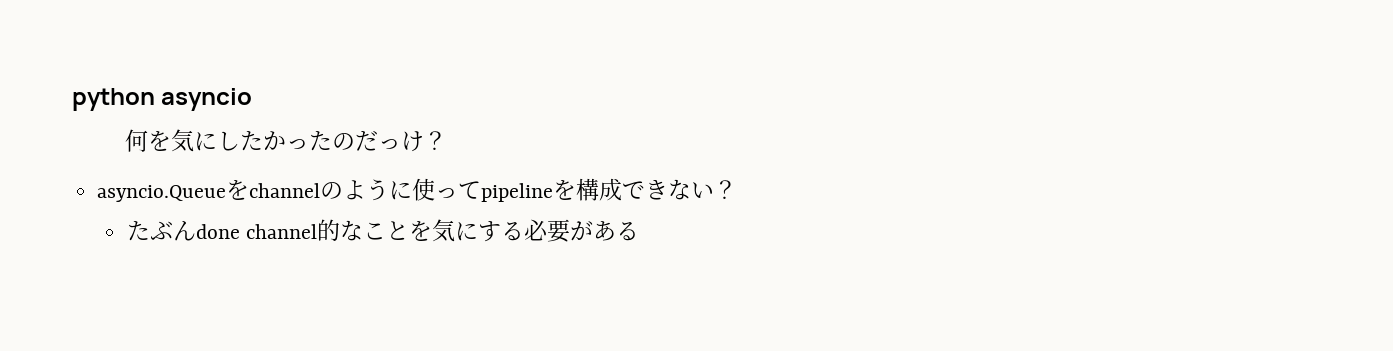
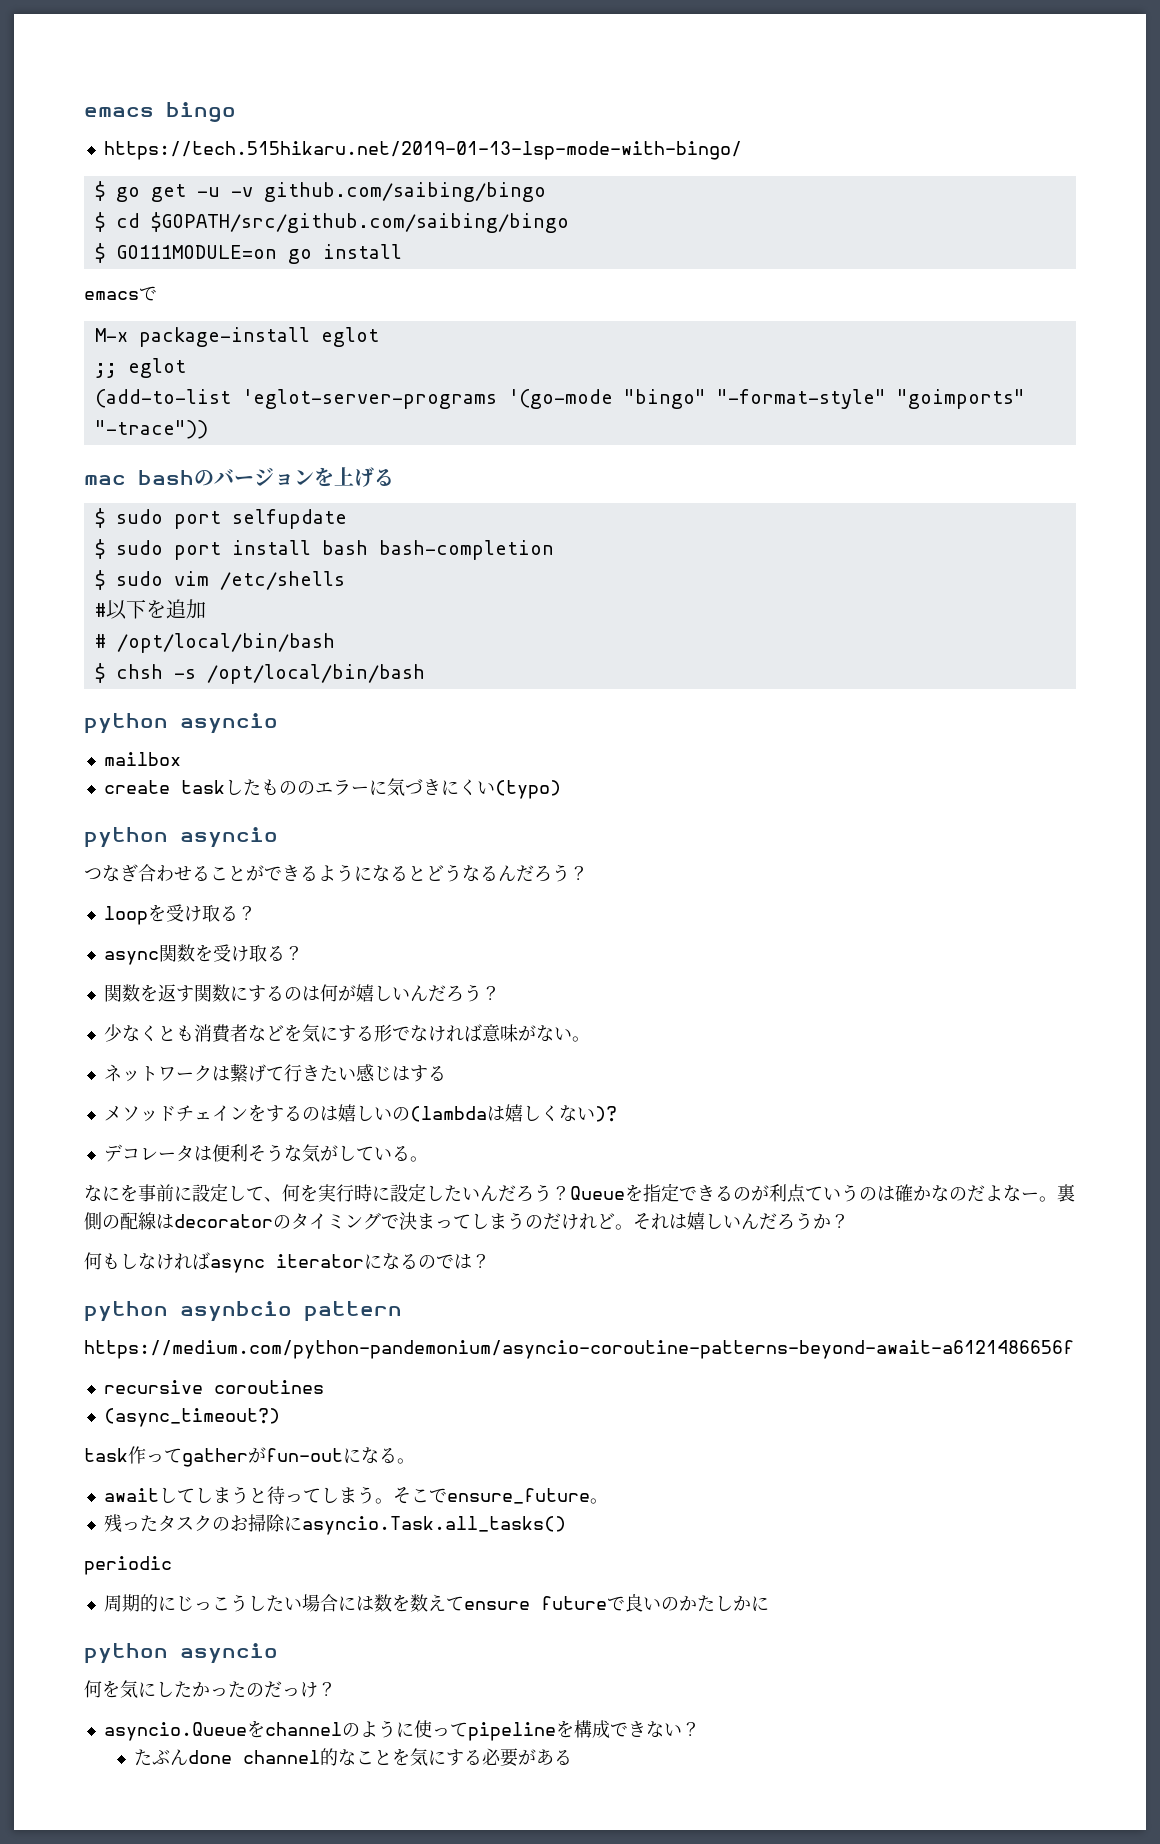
+ emacs bingo
+ https://tech.515hikaru.net/2019-01-13-lsp-mode-with-bingo/
+ $ go get -u -v github.com/saibing/bingo
+ $ cd $GOPATH/src/github.com/saibing/bingo
+ $ GO111MODULE=on go install
+ emacsで
+ M-x package-install eglot
+ ;; eglot
+ (add-to-list 'eglot-server-programs '(go-mode "bingo" "-format-style" "goimports" "-trace"))
+ mac bashのバージョンを上げる
+ $ sudo port selfupdate
+ $ sudo port install bash bash-completion
+ $ sudo vim /etc/shells
+ #以下を追加
+ # /opt/local/bin/bash
+ $ chsh -s /opt/local/bin/bash
+ python asyncio
+ mailbox
+ create taskしたもののエラーに気づきにくい(typo)
+ python asyncio
+ つなぎ合わせることができるようになるとどうなるんだろう？
+ loopを受け取る？
+ async関数を受け取る？
+ 関数を返す関数にするのは何が嬉しいんだろう？
+ 少なくとも消費者などを気にする形でなければ意味がない。
+ ネットワークは繋げて行きたい感じはする
+ メソッドチェインをするのは嬉しいの(lambdaは嬉しくない)?
+ デコレータは便利そうな気がしている。
+ なにを事前に設定して、何を実行時に設定したいんだろう？Queueを指定できるのが利点ていうのは確かなのだよなー。裏側の配線はdecoratorのタイミングで決まってしまうのだけれど。それは嬉しいんだろうか？
+ 何もしなければasync iteratorになるのでは？
+ python asynbcio pattern
+ https://medium.com/python-pandemonium/asyncio-coroutine-patterns-beyond-await-a6121486656f
+ recursive coroutines
+ (async_timeout?)
+ task作ってgatherがfun-outになる。
+ awaitしてしまうと待ってしまう。そこでensure_future。
+ 残ったタスクのお掃除にasyncio.Task.all_tasks()
+ periodic
+ 周期的にじっこうしたい場合には数を数えてensure futureで良いのかたしかに

